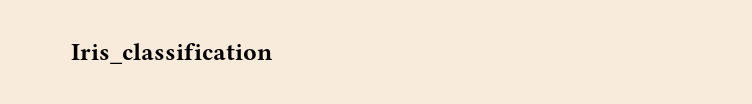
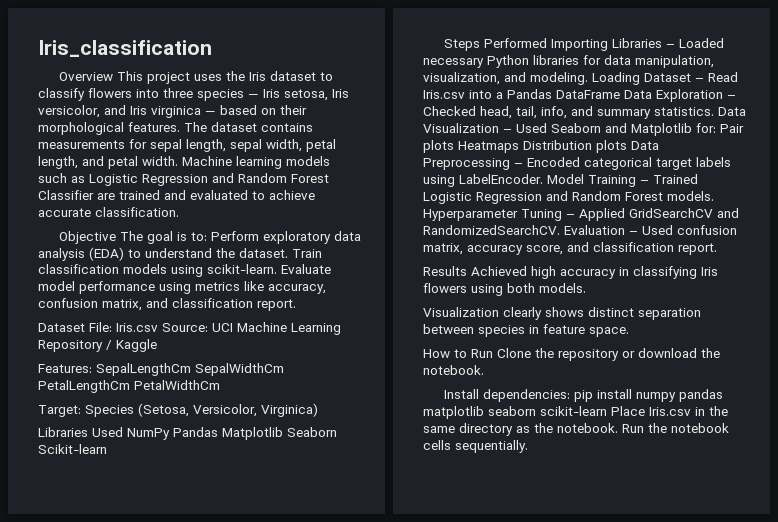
+ Overview This project uses the Iris dataset to classify flowers into three species — Iris setosa, Iris versicolor, and Iris virginica — based on their morphological features. The dataset contains measurements for sepal length, sepal width, petal length, and petal width. Machine learning models such as Logistic Regression and Random Forest Classifier are trained and evaluated to achieve accurate classification.
+ Objective The goal is to: Perform exploratory data analysis (EDA) to understand the dataset. Train classification models using scikit-learn. Evaluate model performance using metrics like accuracy, confusion matrix, and classification report.
+ Dataset File: Iris.csv Source: UCI Machine Learning Repository / Kaggle
+ Features: SepalLengthCm SepalWidthCm PetalLengthCm PetalWidthCm
+ Target: Species (Setosa, Versicolor, Virginica)
+ Libraries Used NumPy Pandas Matplotlib Seaborn Scikit-learn
+ Steps Performed Importing Libraries – Loaded necessary Python libraries for data manipulation, visualization, and modeling. Loading Dataset – Read Iris.csv into a Pandas DataFrame Data Exploration – Checked head, tail, info, and summary statistics. Data Visualization – Used Seaborn and Matplotlib for: Pair plots Heatmaps Distribution plots Data Preprocessing – Encoded categorical target labels using LabelEncoder. Model Training – Trained Logistic Regression and Random Forest models. Hyperparameter Tuning – Applied GridSearchCV and RandomizedSearchCV. Evaluation – Used confusion matrix, accuracy score, and classification report.
+ Results Achieved high accuracy in classifying Iris flowers using both models.
+ Visualization clearly shows distinct separation between species in feature space.
+ How to Run Clone the repository or download the notebook.
+ Install dependencies: pip install numpy pandas matplotlib seaborn scikit-learn Place Iris.csv in the same directory as the notebook. Run the notebook cells sequentially.

